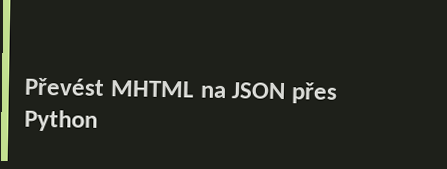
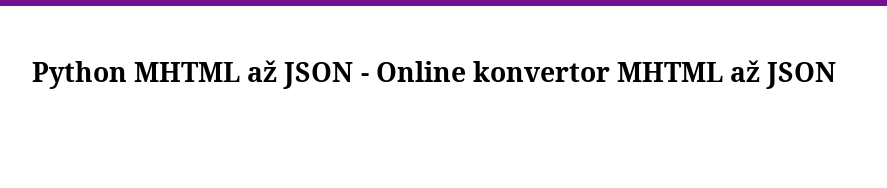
- Převést MHTML na JSON přes Python
+ Python MHTML až JSON - Online konvertor MHTML až JSON

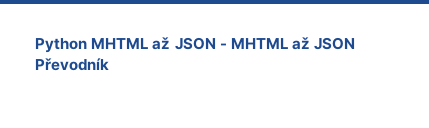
- Python MHTML až JSON - Online konvertor MHTML až JSON
+ Python MHTML až JSON - MHTML až JSON Převodník

